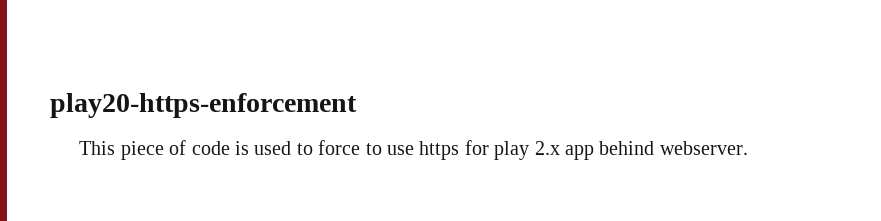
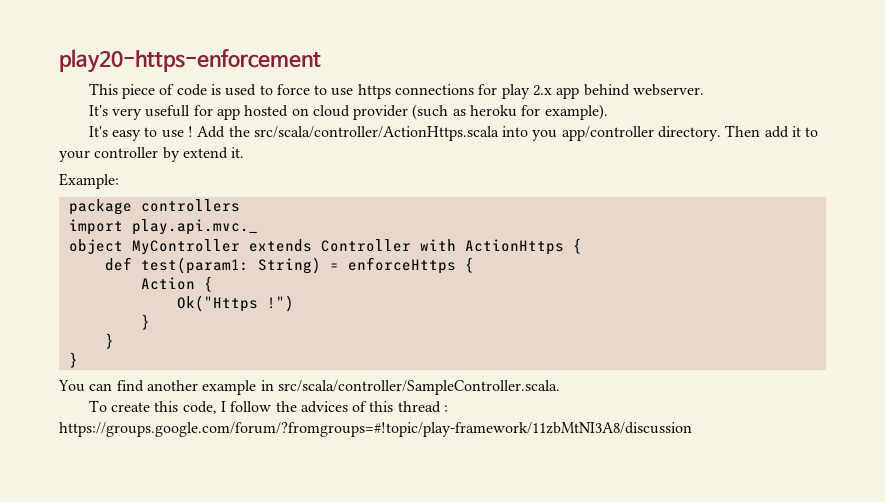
- This piece of code is used to force to use https for play 2.x app behind webserver.
+ This piece of code is used to force to use https connections for play 2.x app behind webserver.
+ It's very usefull for app hosted on cloud provider (such as heroku for example).
+ It's easy to use ! Add the src/scala/controller/ActionHttps.scala into you app/controller directory. Then add it to your controller by extend it.
+ Example:
+ package controllers
+ import play.api.mvc._
+ object MyController extends Controller with ActionHttps {
+ def test(param1: String) = enforceHttps {
+ Action {
+ Ok("Https !")
+ }
+ }
+ }
+ You can find another example in src/scala/controller/SampleController.scala.
+ To create this code, I follow the advices of this thread : https://groups.google.com/forum/?fromgroups=#!topic/play-framework/11zbMtNI3A8/discussion

